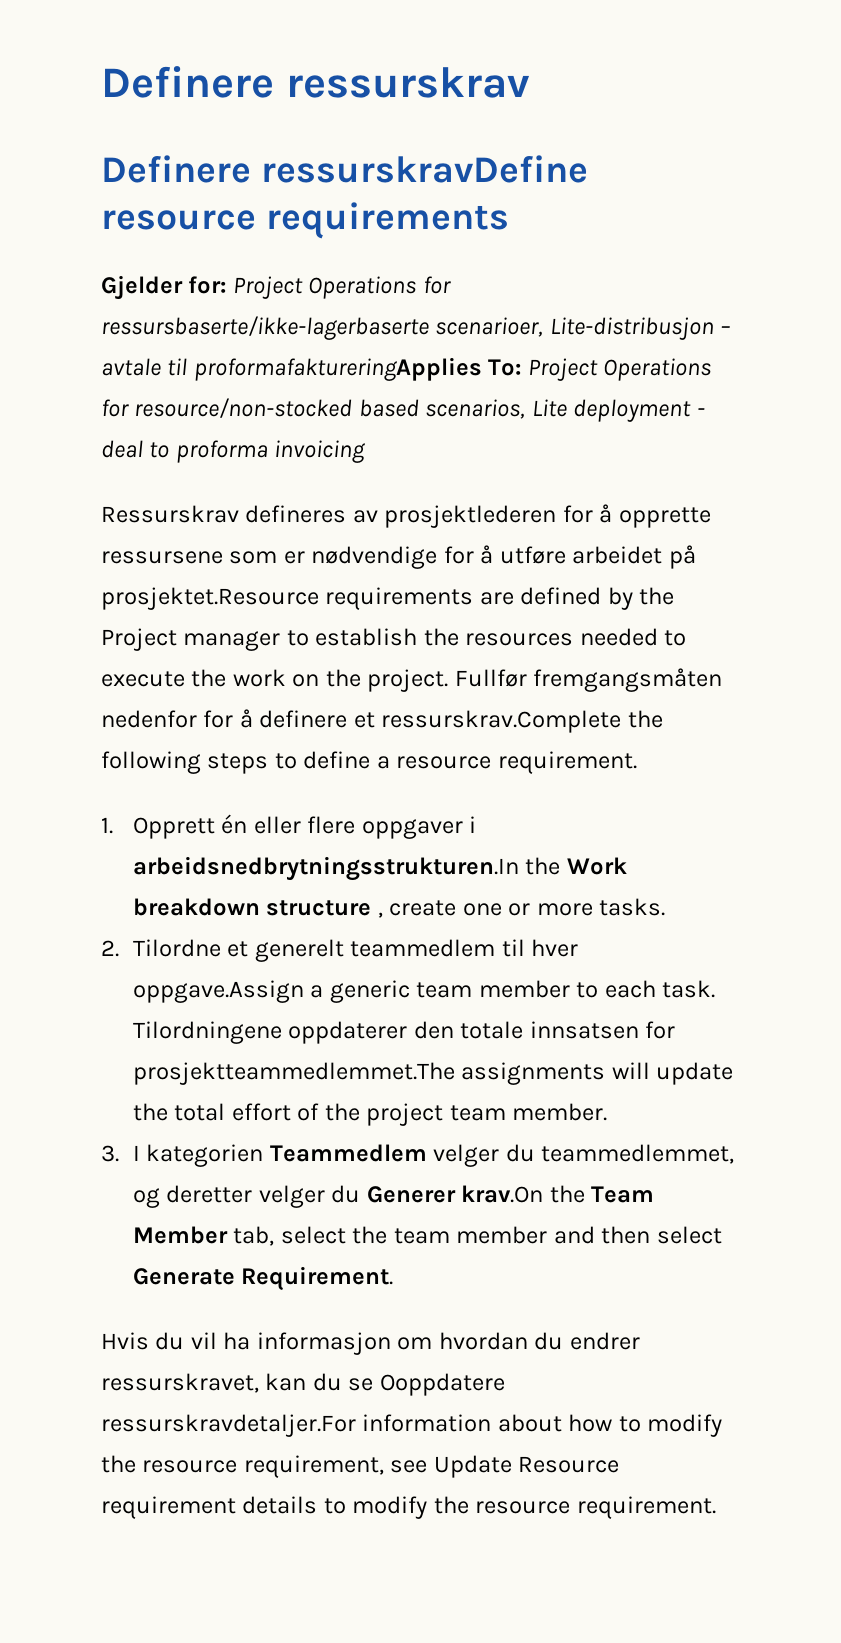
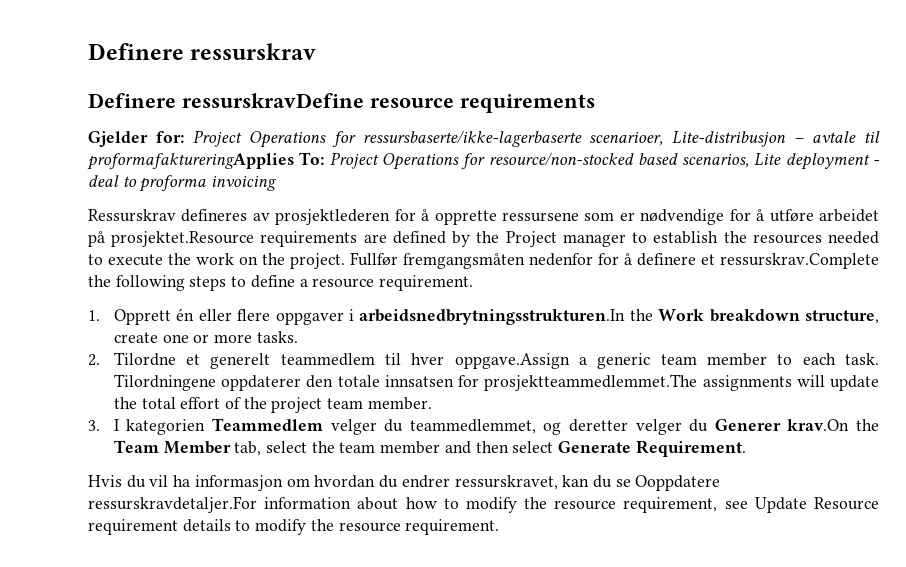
- 1. Opprett én eller flere oppgaver i arbeidsnedbrytningsstrukturen.In the Work breakdown structure , create one or more tasks.
+ 1. Opprett én eller flere oppgaver i arbeidsnedbrytningsstrukturen.In the Work breakdown structure, create one or more tasks.

